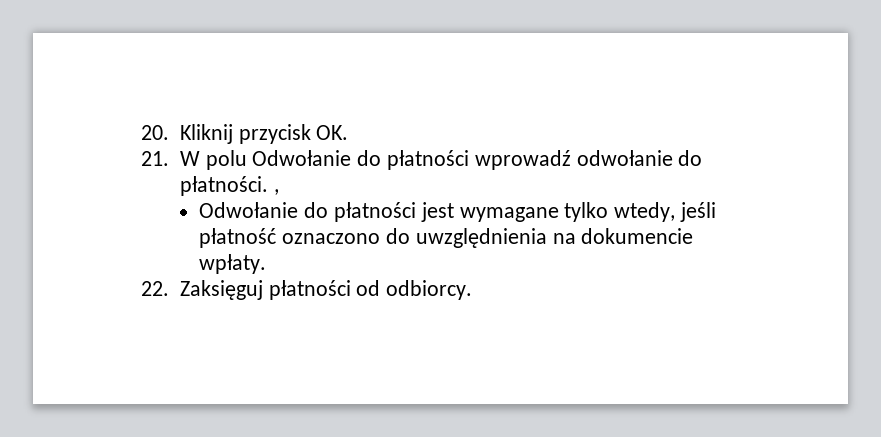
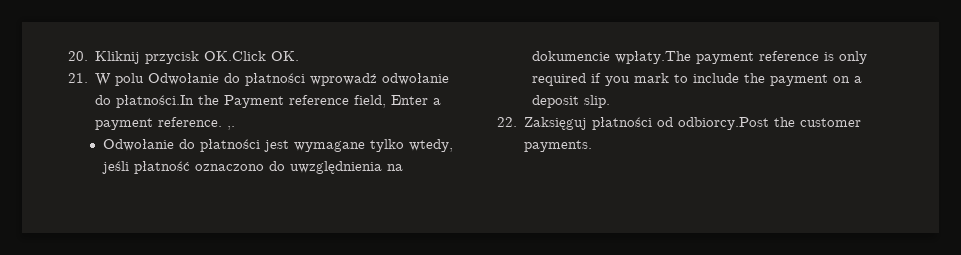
- 20. Kliknij przycisk OK.
+ 20. Kliknij przycisk OK.Click OK.
- 21. W polu Odwołanie do płatności wprowadź odwołanie do płatności. ,
+ 21. W polu Odwołanie do płatności wprowadź odwołanie do płatności.In the Payment reference field, Enter a payment reference. ,.
- Odwołanie do płatności jest wymagane tylko wtedy, jeśli płatność oznaczono do uwzględnienia na dokumencie wpłaty.
+ Odwołanie do płatności jest wymagane tylko wtedy, jeśli płatność oznaczono do uwzględnienia na dokumencie wpłaty.The payment reference is only required if you mark to include the payment on a deposit slip.
- 22. Zaksięguj płatności od odbiorcy.
+ 22. Zaksięguj płatności od odbiorcy.Post the customer payments.

